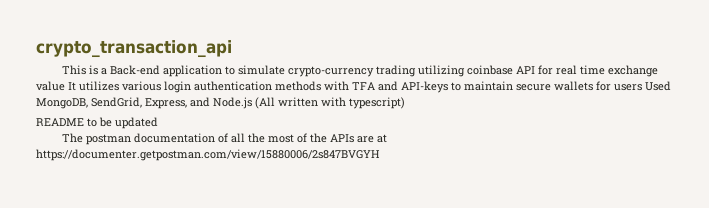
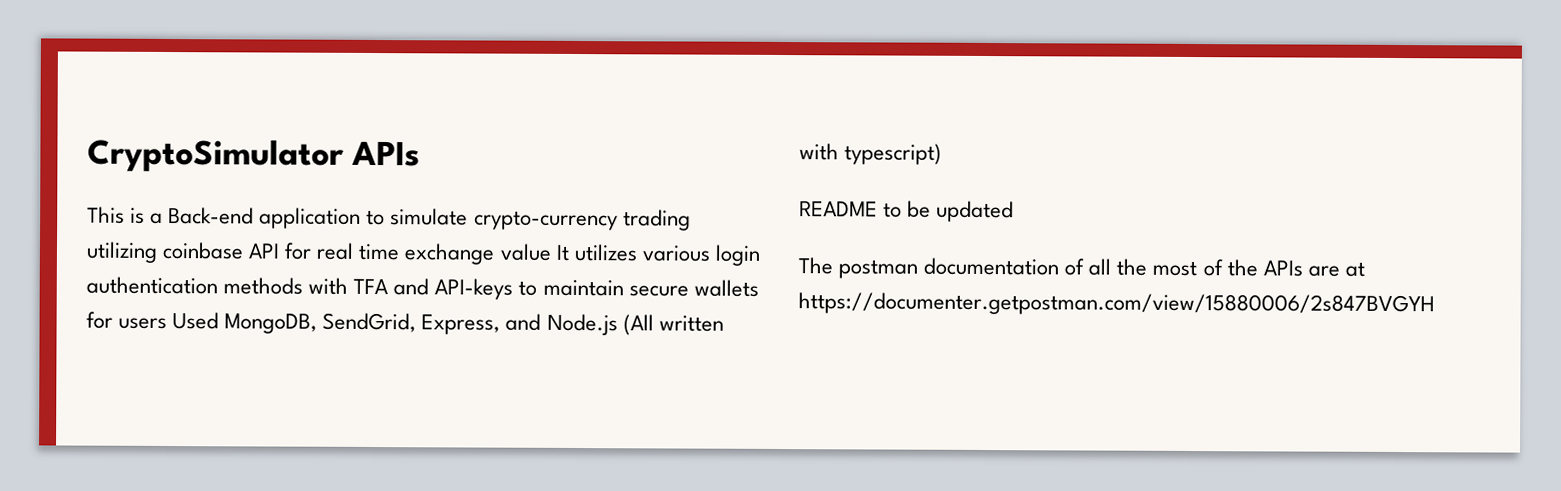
- crypto_transaction_api
+ CryptoSimulator APIs

